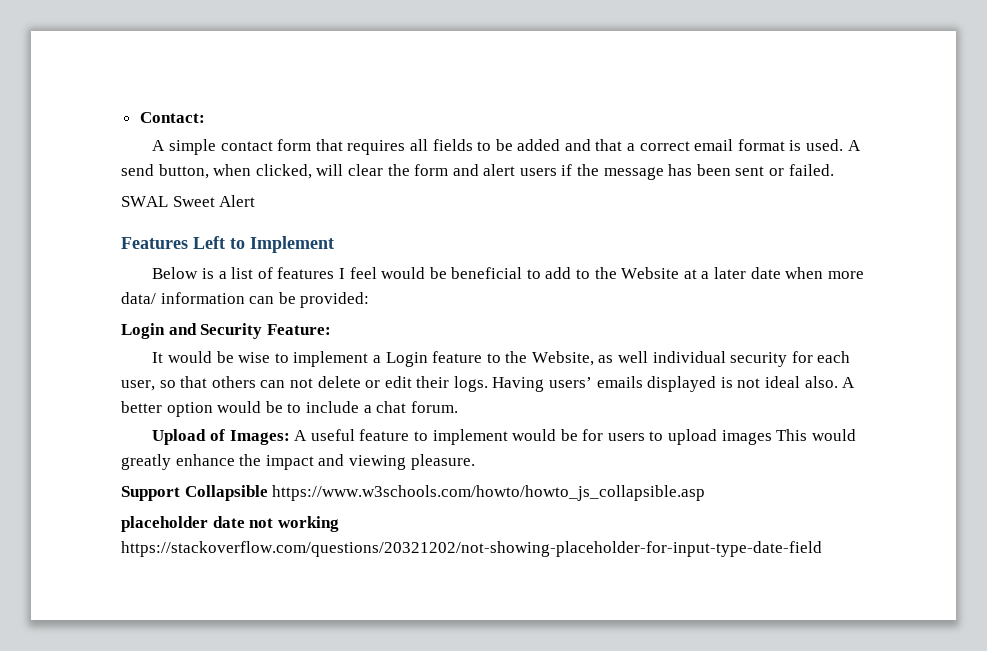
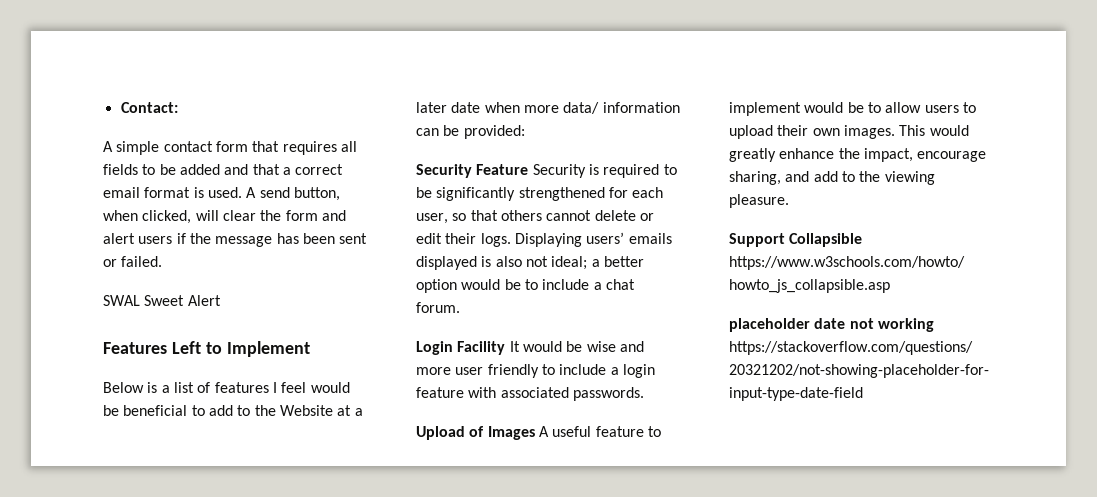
- Login and Security Feature:
- It would be wise to implement a Login feature to the Website, as well individual security for each user, so that others can not delete or edit their logs.
+ Security Feature Security is required to be significantly strengthened for each user, so that others cannot delete or edit their logs.
- Having users’ emails displayed is not ideal also. A better option would be to include a chat forum.
+ Displaying users’ emails displayed is also not ideal; a better option would be to include a chat forum.
+ Login Facility It would be wise and more user friendly to include a login feature with associated passwords.
- Upload of Images: A useful feature to implement would be for users to upload images This would greatly enhance the impact and viewing pleasure.
+ Upload of Images A useful feature to implement would be to allow users to upload their own images. This would greatly enhance the impact, encourage sharing, and add to the viewing pleasure.

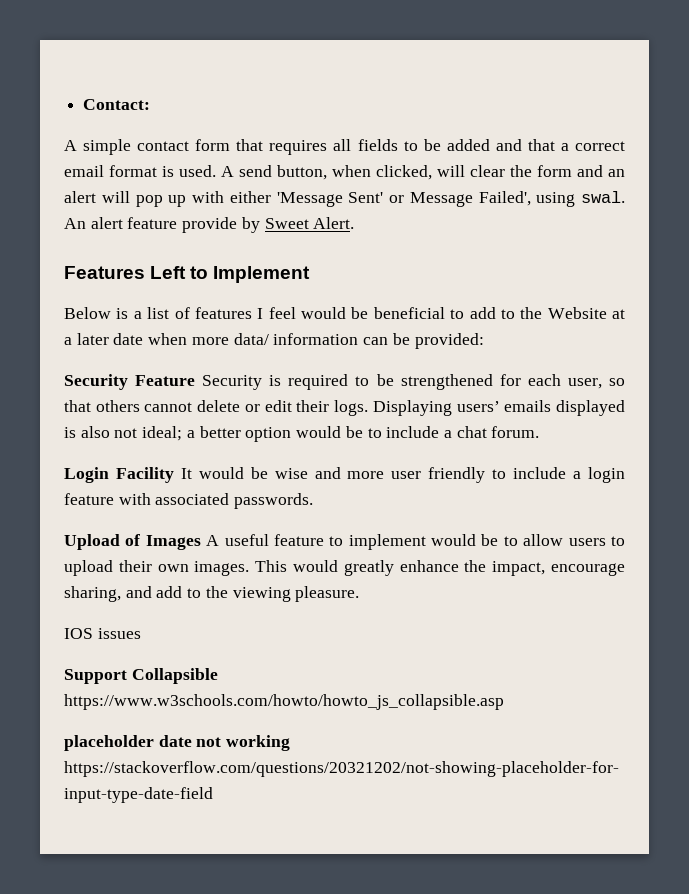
- A send button, when clicked, will clear the form and alert users if the message has been sent or failed.
- SWAL Sweet Alert
+ A send button, when clicked, will clear the form and an alert will pop up with either 'Message Sent' or Message Failed', using swal. An alert feature provide by Sweet Alert.
- Security Feature Security is required to be significantly strengthened for each user, so that others cannot delete or edit their logs.
+ Security Feature Security is required to be strengthened for each user, so that others cannot delete or edit their logs.
+ IOS issues

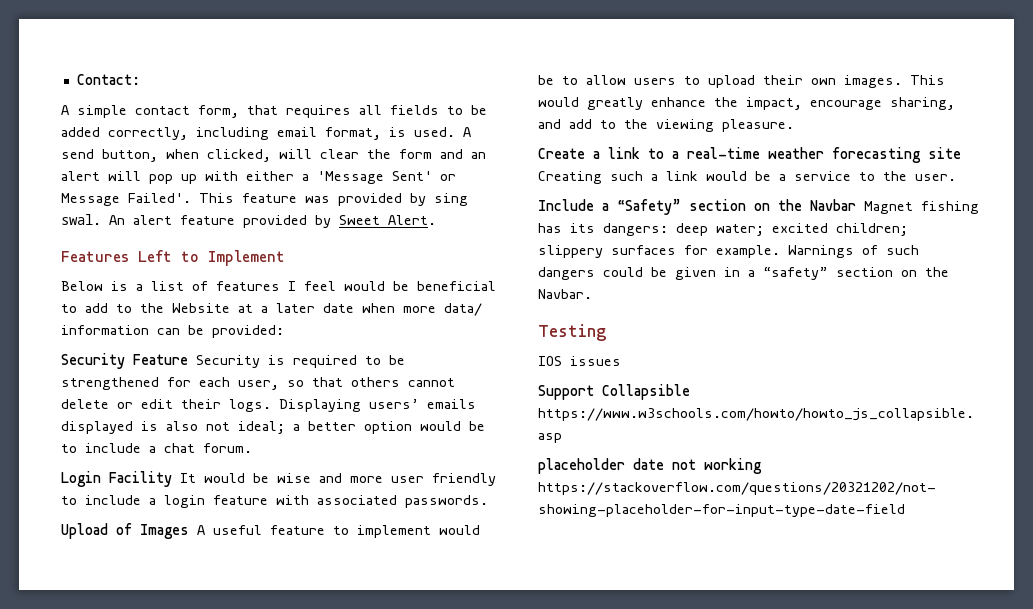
- A simple contact form that requires all fields to be added and that a correct email format is used.
+ A simple contact form, that requires all fields to be added correctly, including email format, is used.
- A send button, when clicked, will clear the form and an alert will pop up with either 'Message Sent' or Message Failed', using swal.
+ A send button, when clicked, will clear the form and an alert will pop up with either a 'Message Sent' or Message Failed'. This feature was provided by sing swal.
- An alert feature provide by Sweet Alert.
+ An alert feature provided by Sweet Alert.
+ Create a link to a real-time weather forecasting site Creating such a link would be a service to the user.
+ Include a “Safety” section on the Navbar Magnet fishing has its dangers: deep water; excited children; slippery surfaces for example. Warnings of such dangers could be given in a “safety” section on the Navbar.
+ Testing

